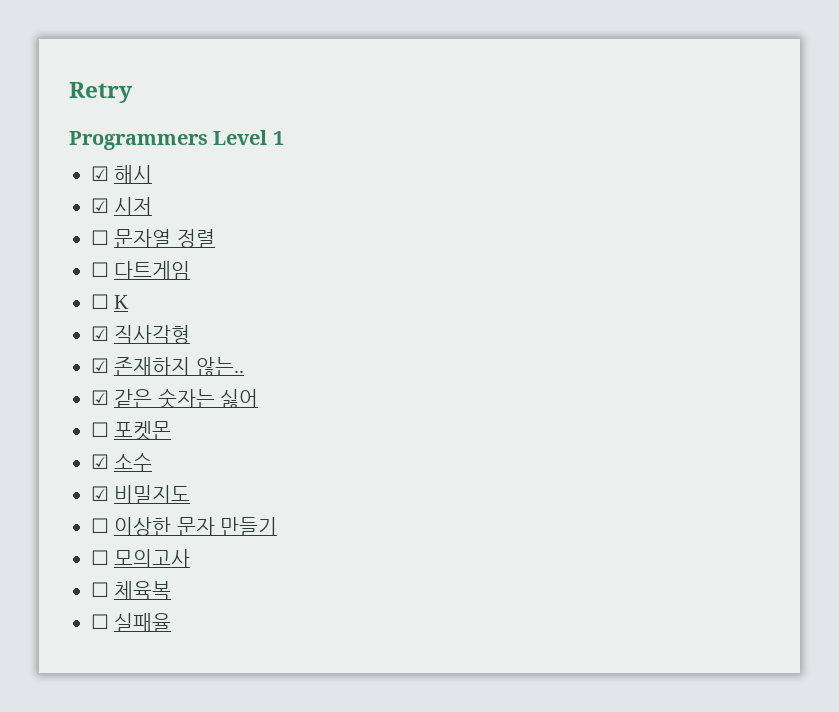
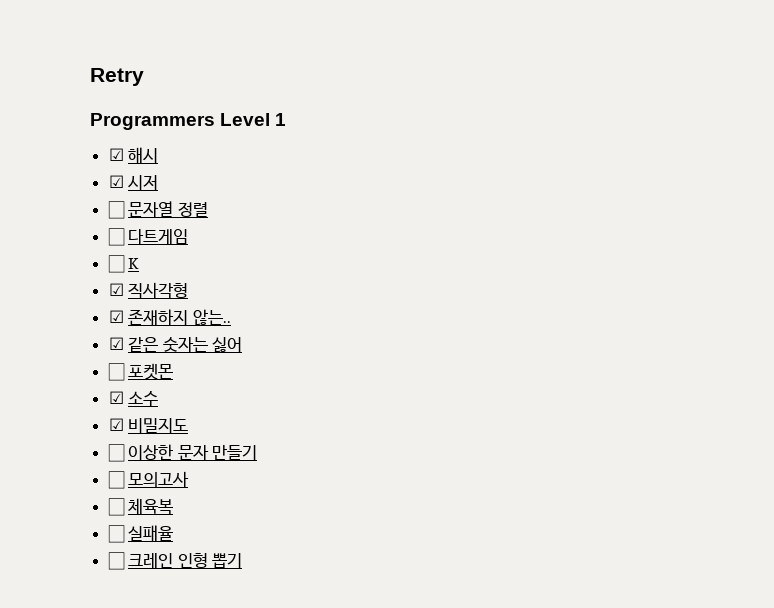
+ ☐ 크레인 인형 뽑기

